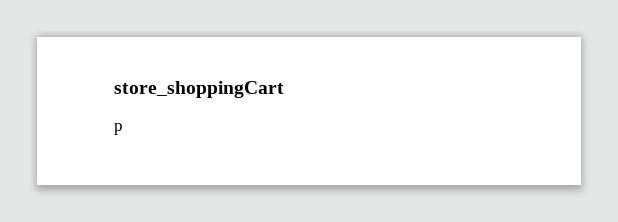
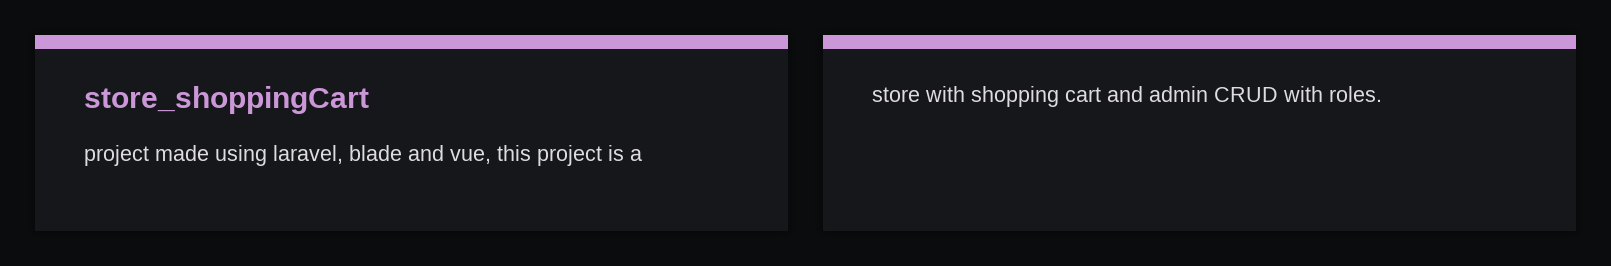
- p
+ project made using laravel, blade and vue, this project is a store with shopping cart and admin CRUD with roles.

